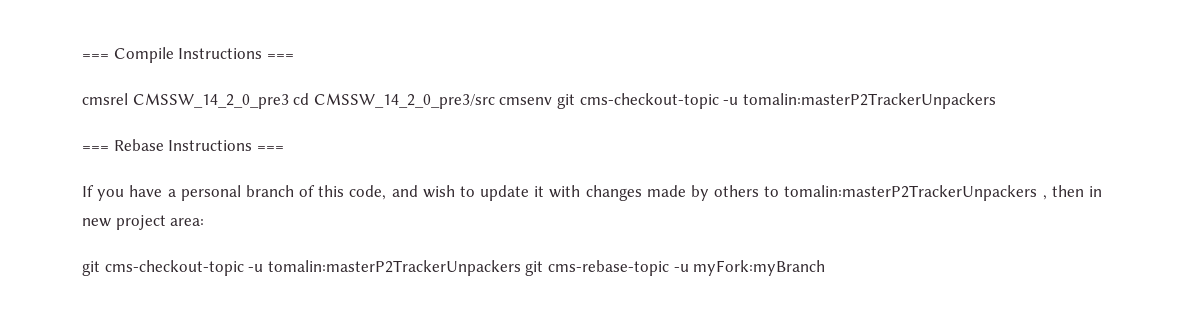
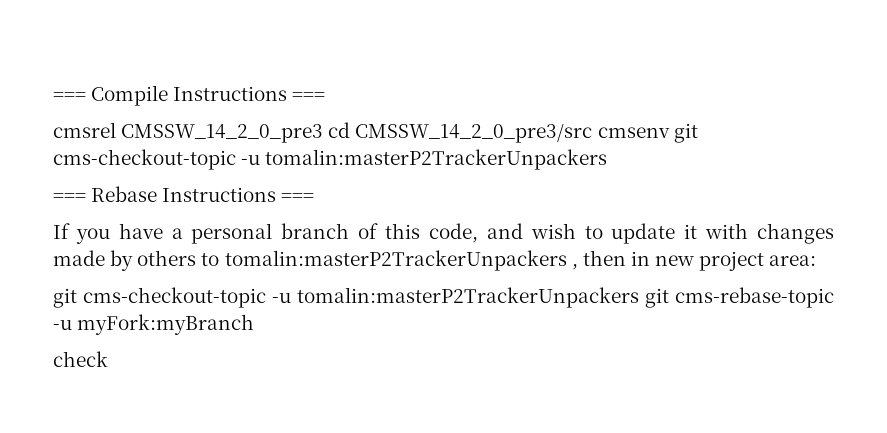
+ check

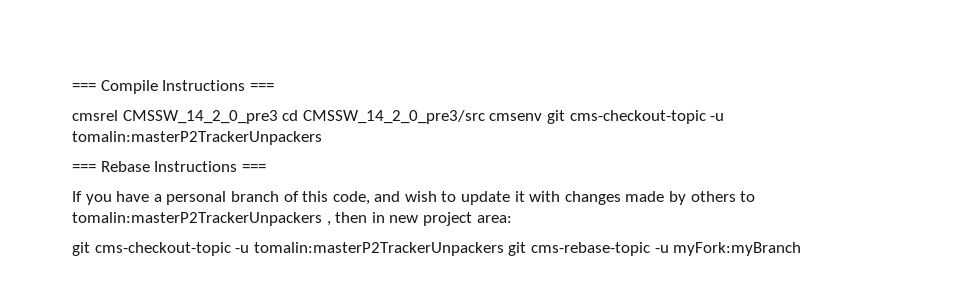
- check

